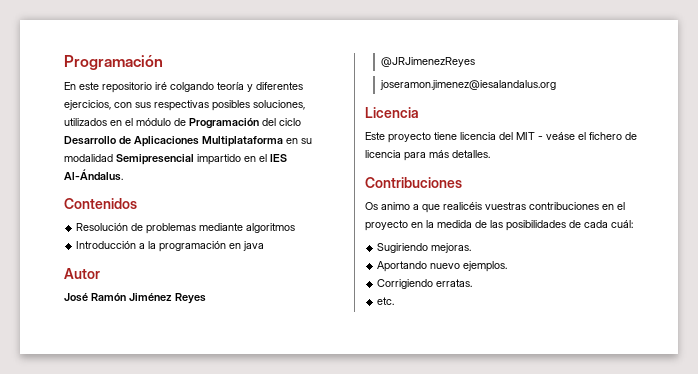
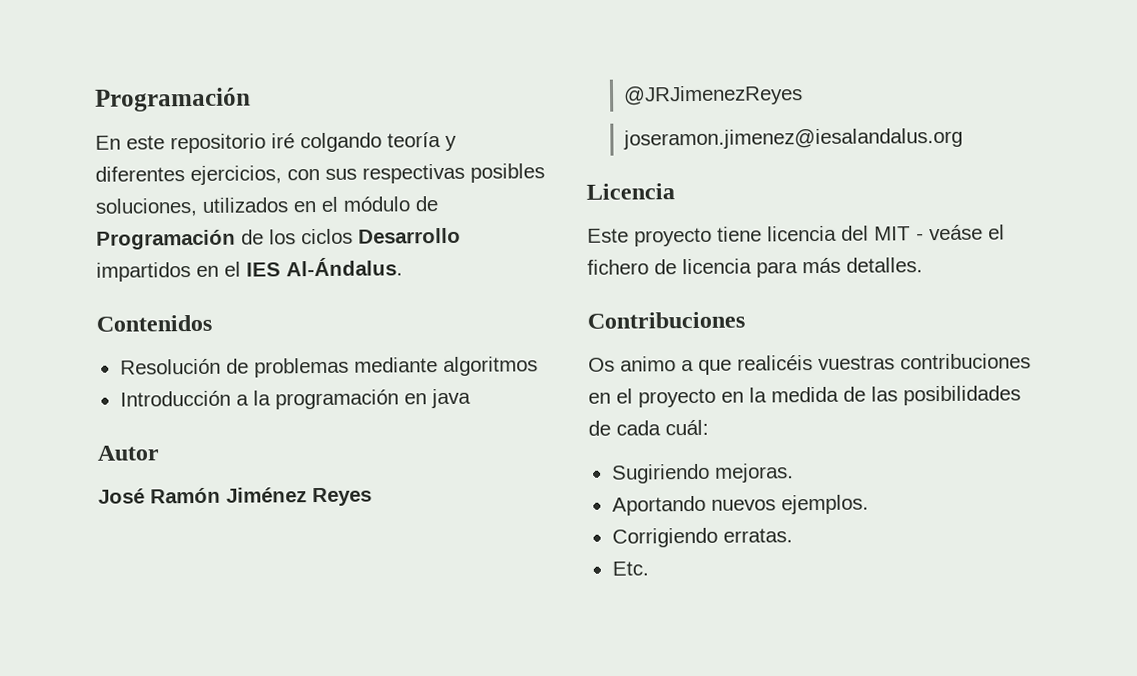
- En este repositorio iré colgando teoría y diferentes ejercicios, con sus respectivas posibles soluciones, utilizados en el módulo de Programación del ciclo Desarrollo de Aplicaciones Multiplataforma en su modalidad Semipresencial impartido en el IES Al-Ándalus.
+ En este repositorio iré colgando teoría y diferentes ejercicios, con sus respectivas posibles soluciones, utilizados en el módulo de Programación de los ciclos Desarrollo impartidos en el IES Al-Ándalus.
- Aportando nuevo ejemplos.
+ Aportando nuevos ejemplos.
- etc.
+ Etc.

